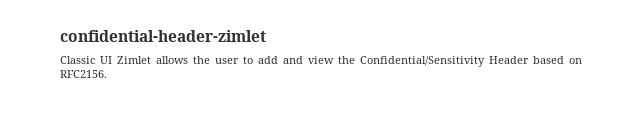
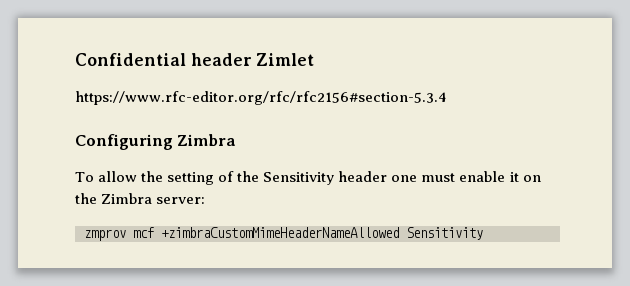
- confidential-header-zimlet
- Classic UI Zimlet allows the user to add and view the Confidential/Sensitivity Header based on RFC2156.
+ Confidential header Zimlet
+ https://www.rfc-editor.org/rfc/rfc2156#section-5.3.4
+ Configuring Zimbra
+ To allow the setting of the Sensitivity header one must enable it on the Zimbra server:
+ zmprov mcf +zimbraCustomMimeHeaderNameAllowed Sensitivity

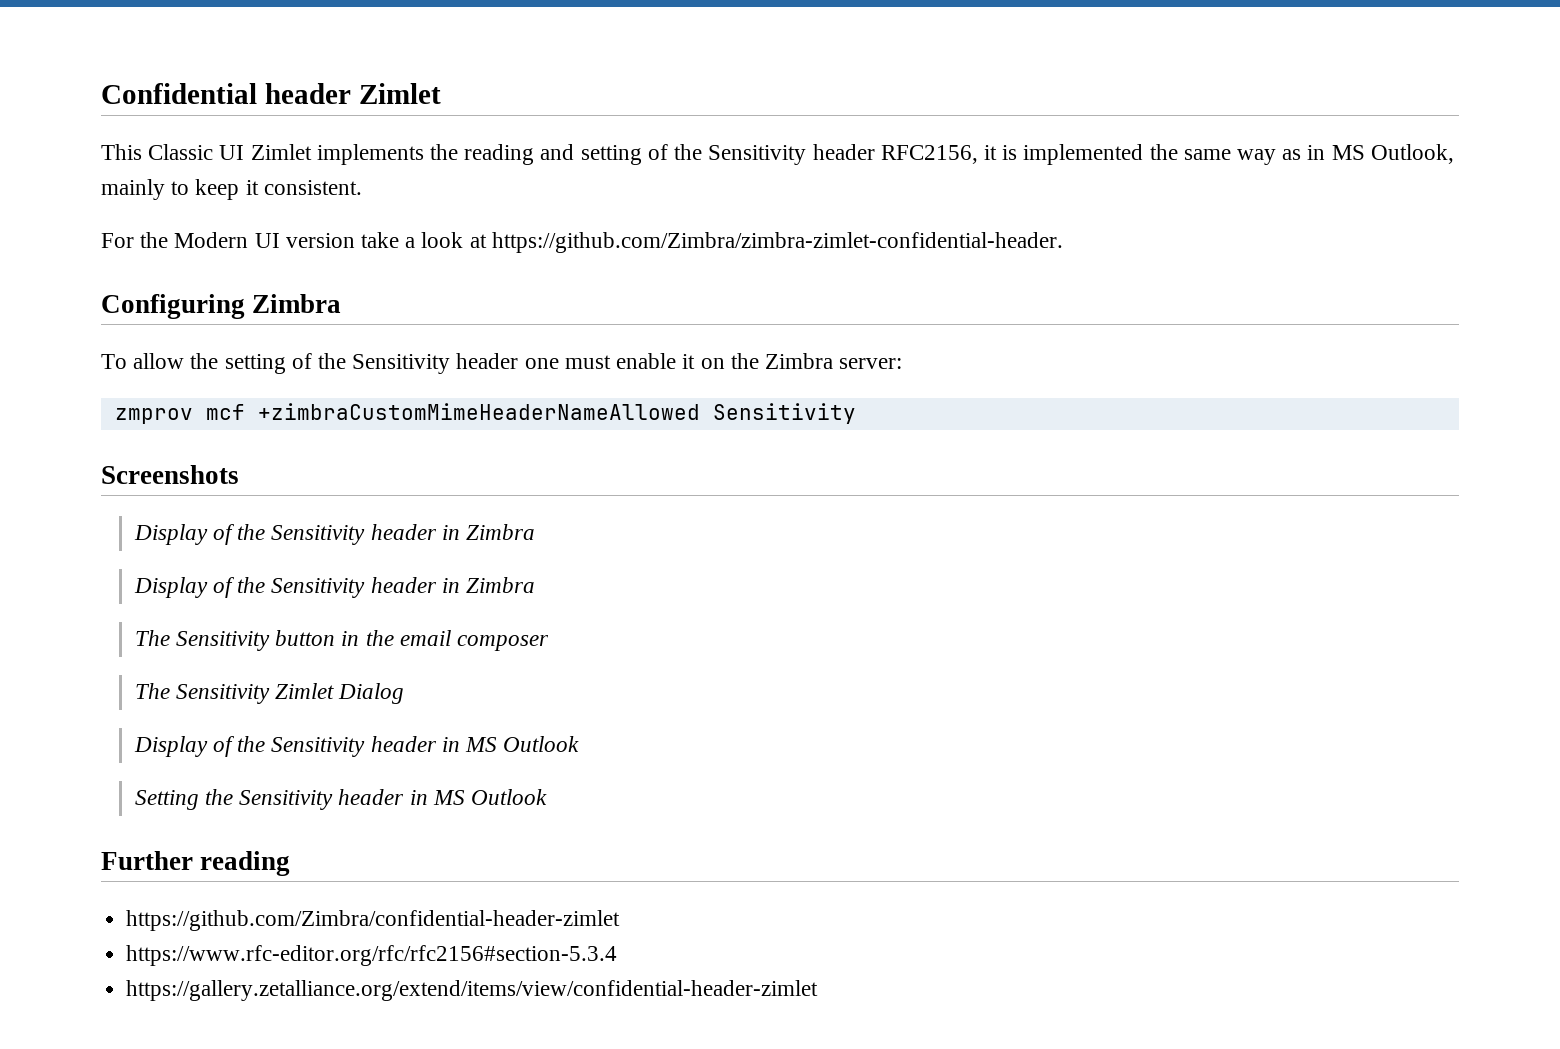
- https://www.rfc-editor.org/rfc/rfc2156#section-5.3.4
+ This Classic UI Zimlet implements the reading and setting of the Sensitivity header RFC2156, it is implemented the same way as in MS Outlook, mainly to keep it consistent.
+ For the Modern UI version take a look at https://github.com/Zimbra/zimbra-zimlet-confidential-header.
+ Screenshots
+ Display of the Sensitivity header in Zimbra
+ Display of the Sensitivity header in Zimbra
+ The Sensitivity button in the email composer
+ The Sensitivity Zimlet Dialog
+ Display of the Sensitivity header in MS Outlook
+ Setting the Sensitivity header in MS Outlook
+ Further reading
+ https://github.com/Zimbra/confidential-header-zimlet
+ https://www.rfc-editor.org/rfc/rfc2156#section-5.3.4
+ https://gallery.zetalliance.org/extend/items/view/confidential-header-zimlet

